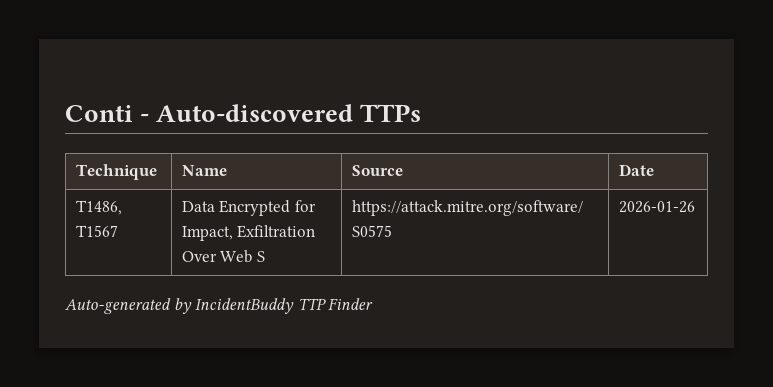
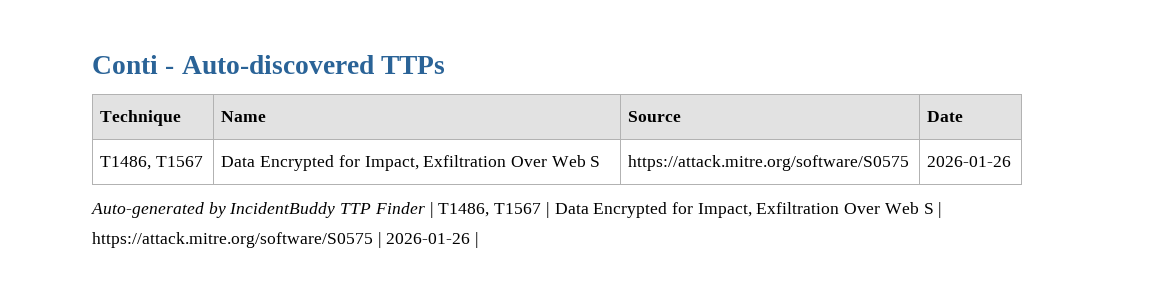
- Auto-generated by IncidentBuddy TTP Finder
+ Auto-generated by IncidentBuddy TTP Finder | T1486, T1567 | Data Encrypted for Impact, Exfiltration Over Web S | https://attack.mitre.org/software/S0575 | 2026-01-26 |

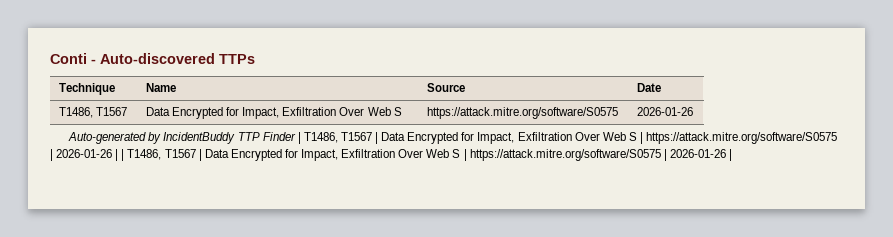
- Auto-generated by IncidentBuddy TTP Finder | T1486, T1567 | Data Encrypted for Impact, Exfiltration Over Web S | https://attack.mitre.org/software/S0575 | 2026-01-26 |
+ Auto-generated by IncidentBuddy TTP Finder | T1486, T1567 | Data Encrypted for Impact, Exfiltration Over Web S | https://attack.mitre.org/software/S0575 | 2026-01-26 | | T1486, T1567 | Data Encrypted for Impact, Exfiltration Over Web S | https://attack.mitre.org/software/S0575 | 2026-01-26 |

